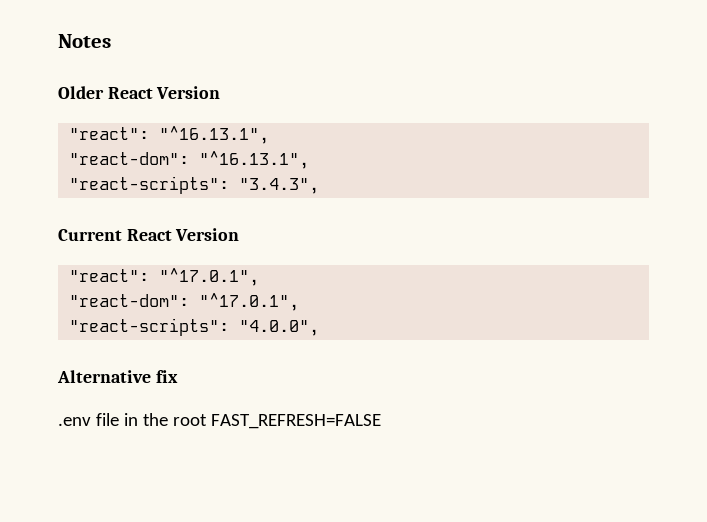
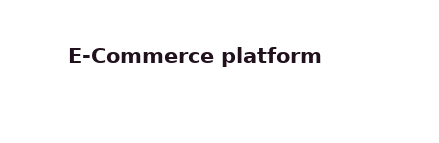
- Notes
- Older React Version
- "react": "^16.13.1",
- "react-dom": "^16.13.1",
- "react-scripts": "3.4.3",
- Current React Version
- "react": "^17.0.1",
- "react-dom": "^17.0.1",
- "react-scripts": "4.0.0",
- Alternative fix
- .env file in the root FAST_REFRESH=FALSE
+ E-Commerce platform

